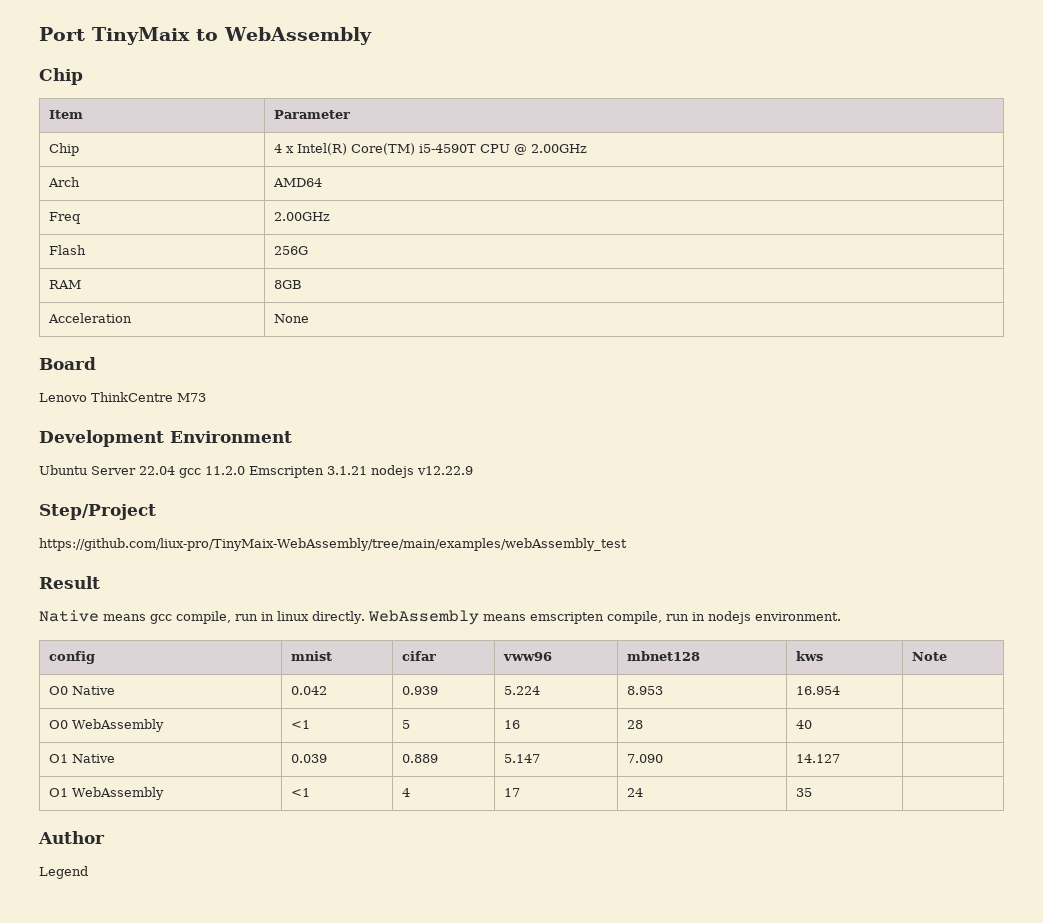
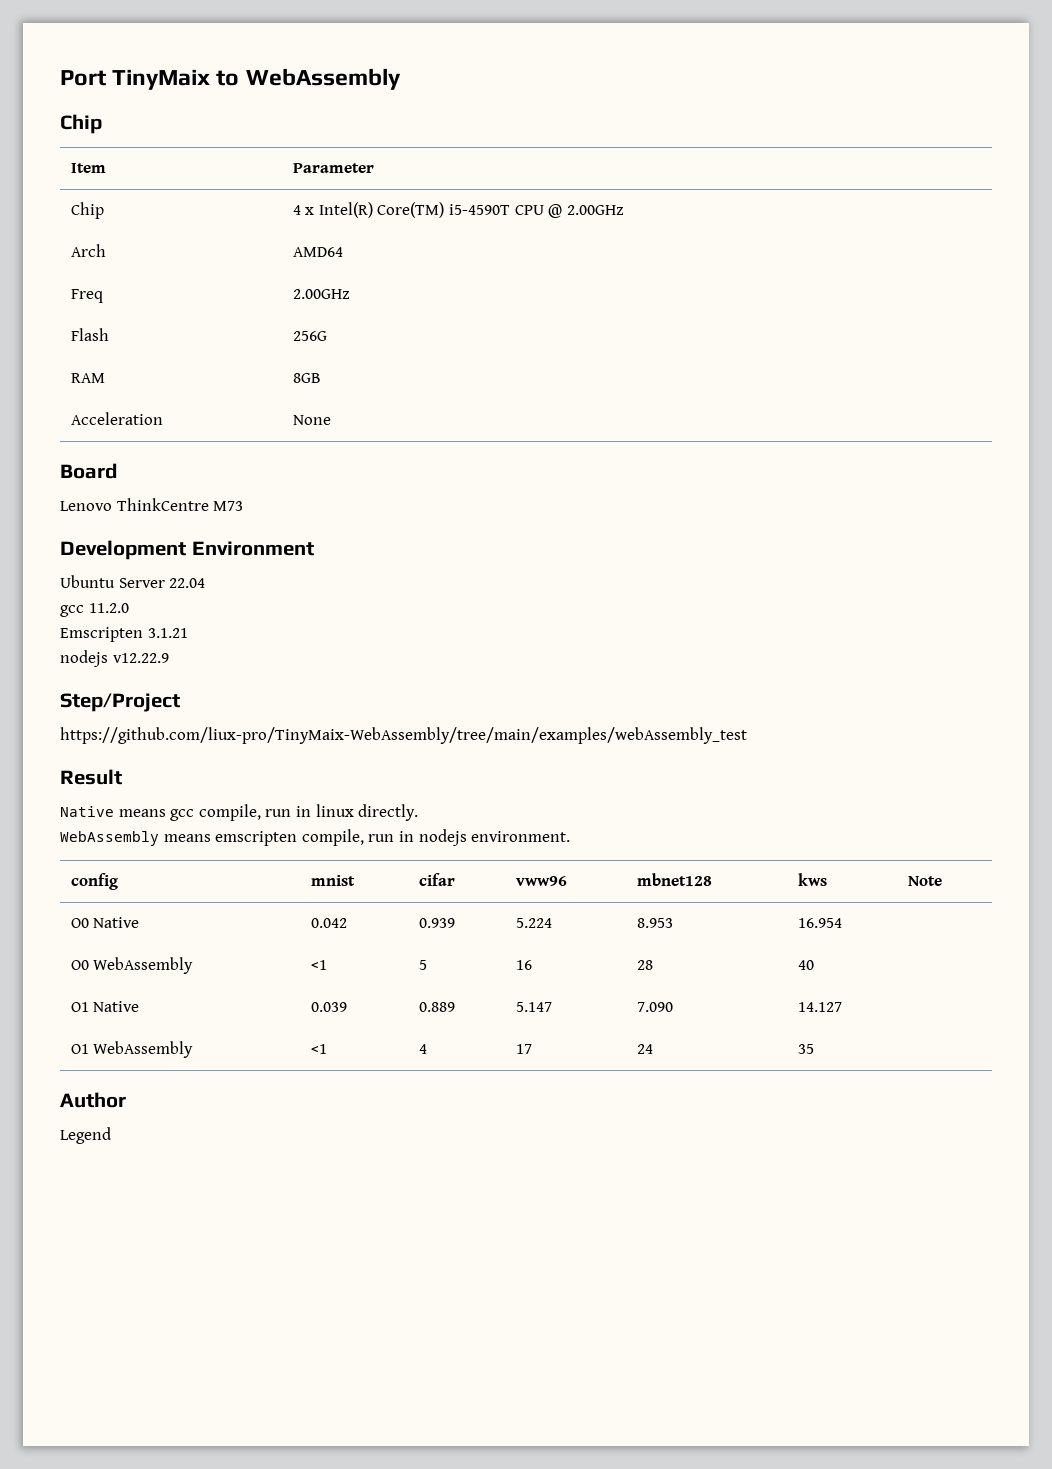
- Ubuntu Server 22.04 gcc 11.2.0 Emscripten 3.1.21 nodejs v12.22.9
+ Ubuntu Server 22.04
+ gcc 11.2.0
+ Emscripten 3.1.21
+ nodejs v12.22.9
- Native means gcc compile, run in linux directly. WebAssembly means emscripten compile, run in nodejs environment.
+ Native means gcc compile, run in linux directly.
+ WebAssembly means emscripten compile, run in nodejs environment.

